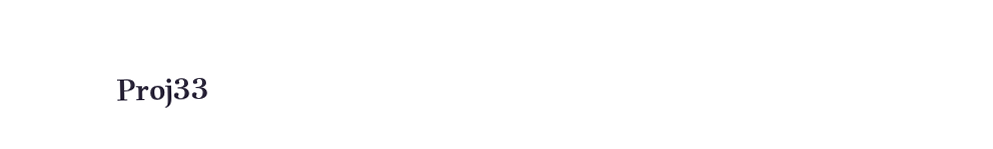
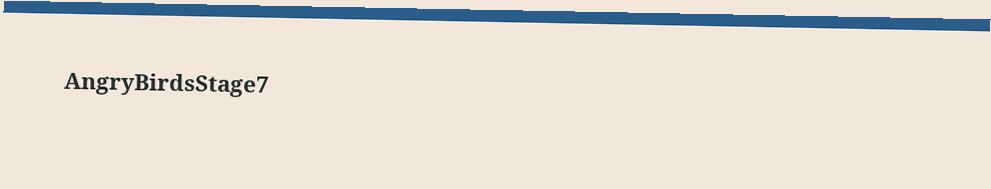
- Proj33
+ AngryBirdsStage7

